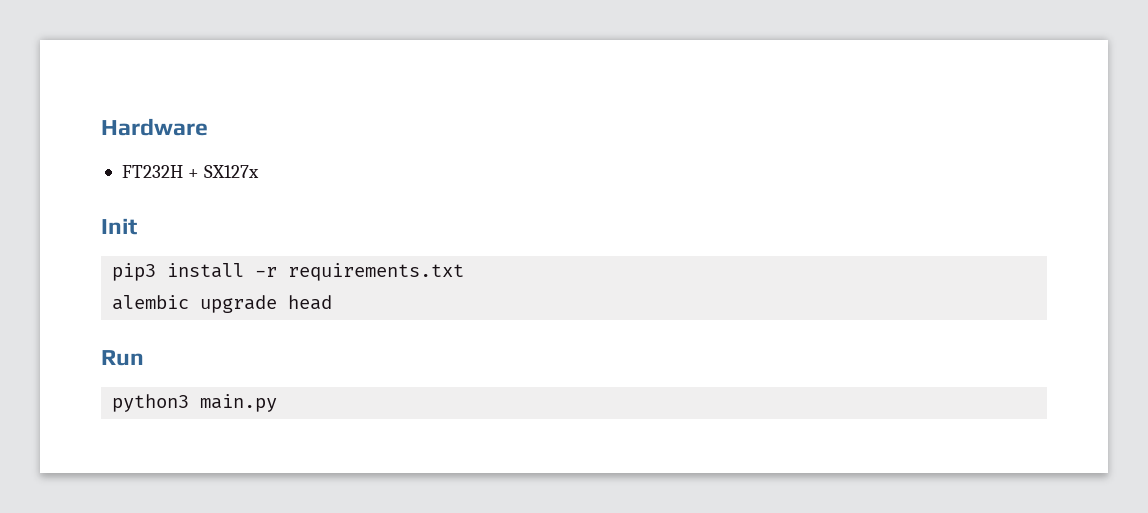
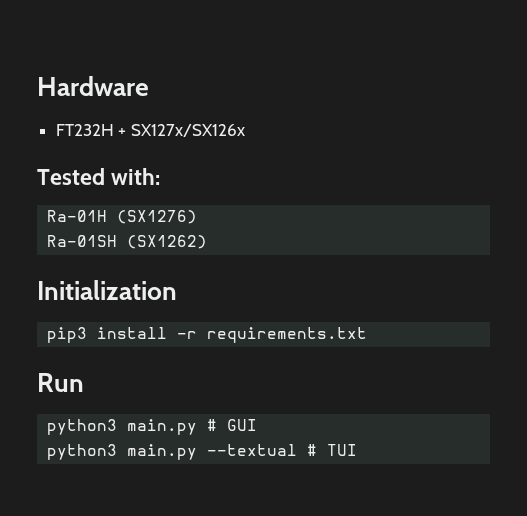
- FT232H + SX127x
- Init
+ FT232H + SX127x/SX126x
+ Tested with:
+ Ra-01H (SX1276)
+ Ra-01SH (SX1262)
+ Initialization
- alembic upgrade head
- python3 main.py
+ python3 main.py # GUI
+ python3 main.py --textual # TUI

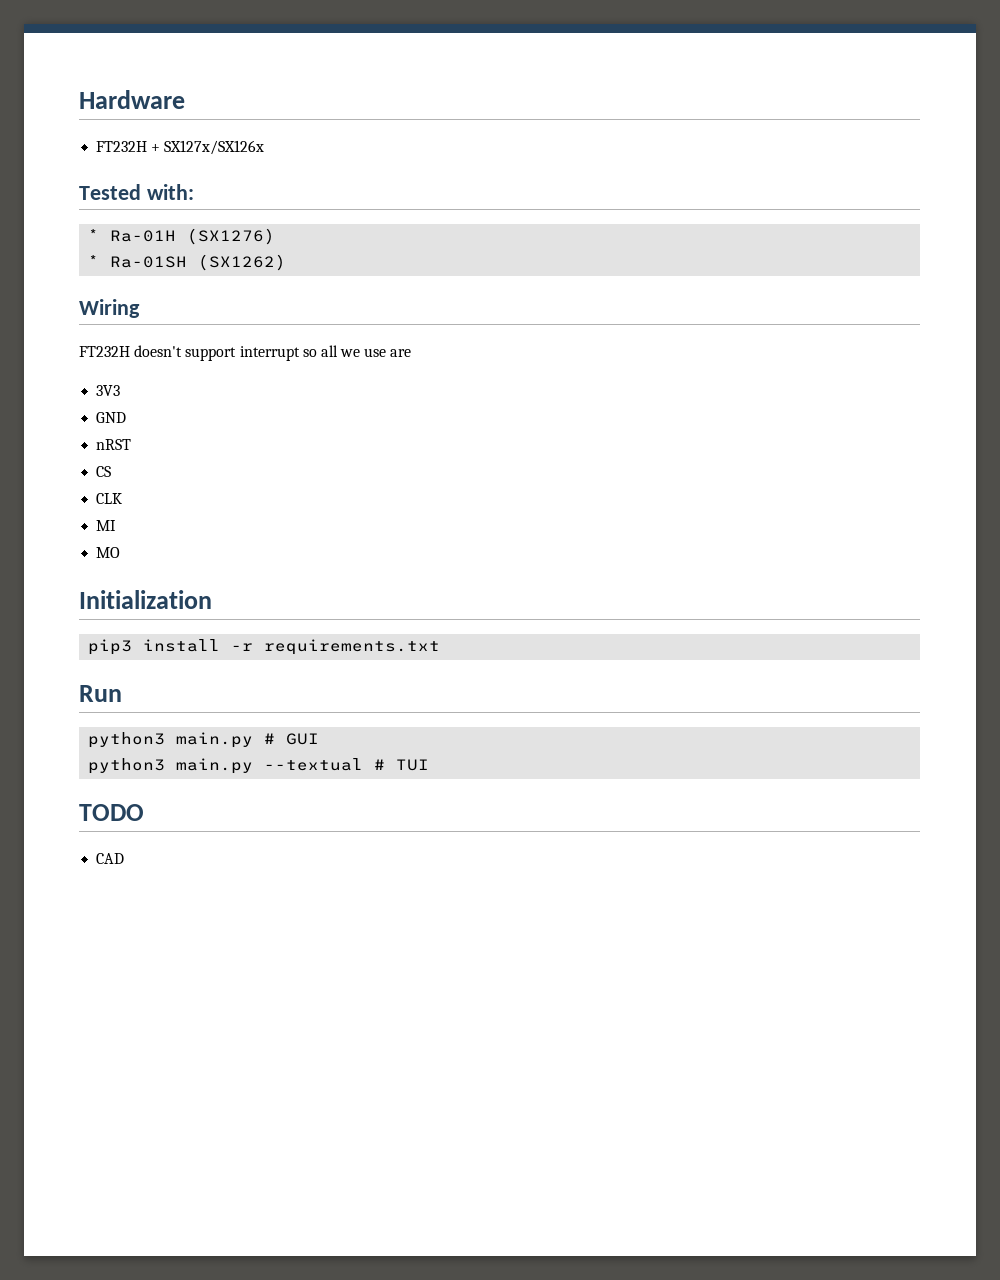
- Ra-01H (SX1276)
+ * Ra-01H (SX1276)
- Ra-01SH (SX1262)
+ * Ra-01SH (SX1262)
+ Wiring
+ FT232H doesn't support interrupt so all we use are
+ 3V3
+ GND
+ nRST
+ CS
+ CLK
+ MI
+ MO
+ TODO
+ CAD

